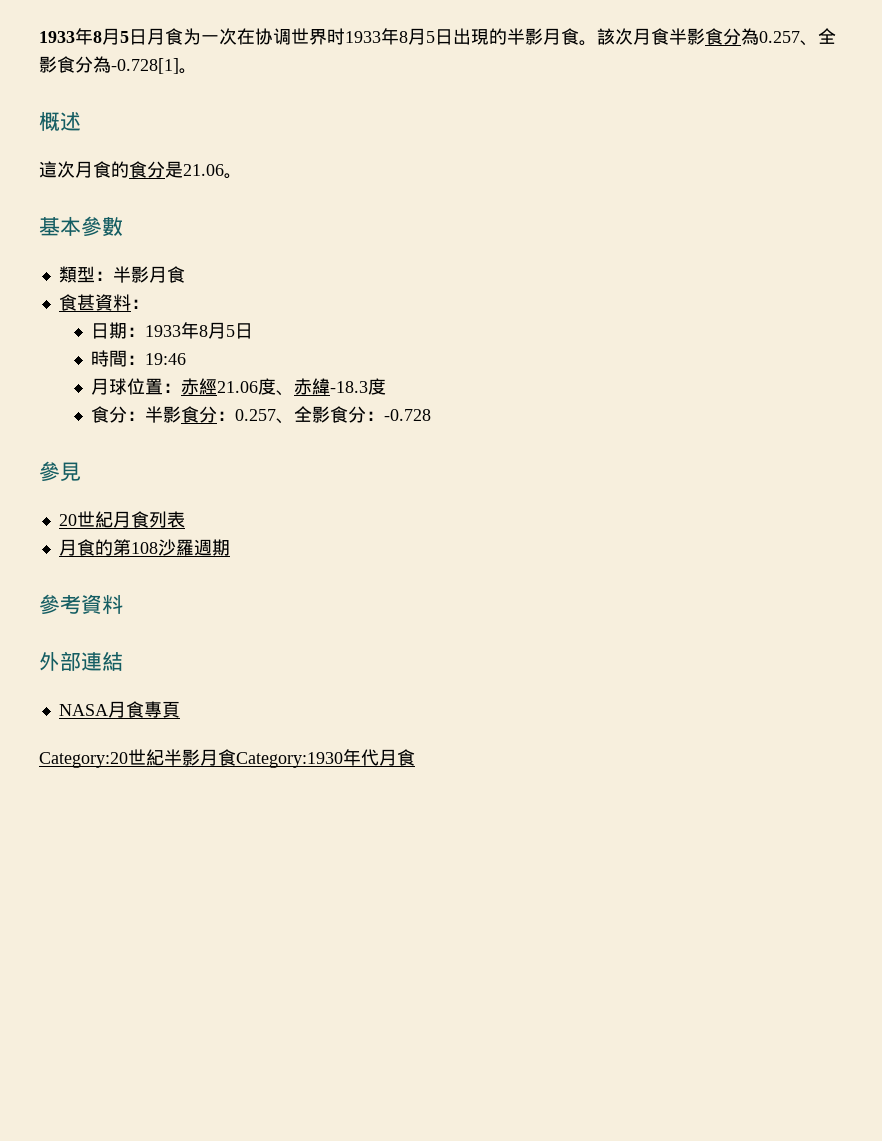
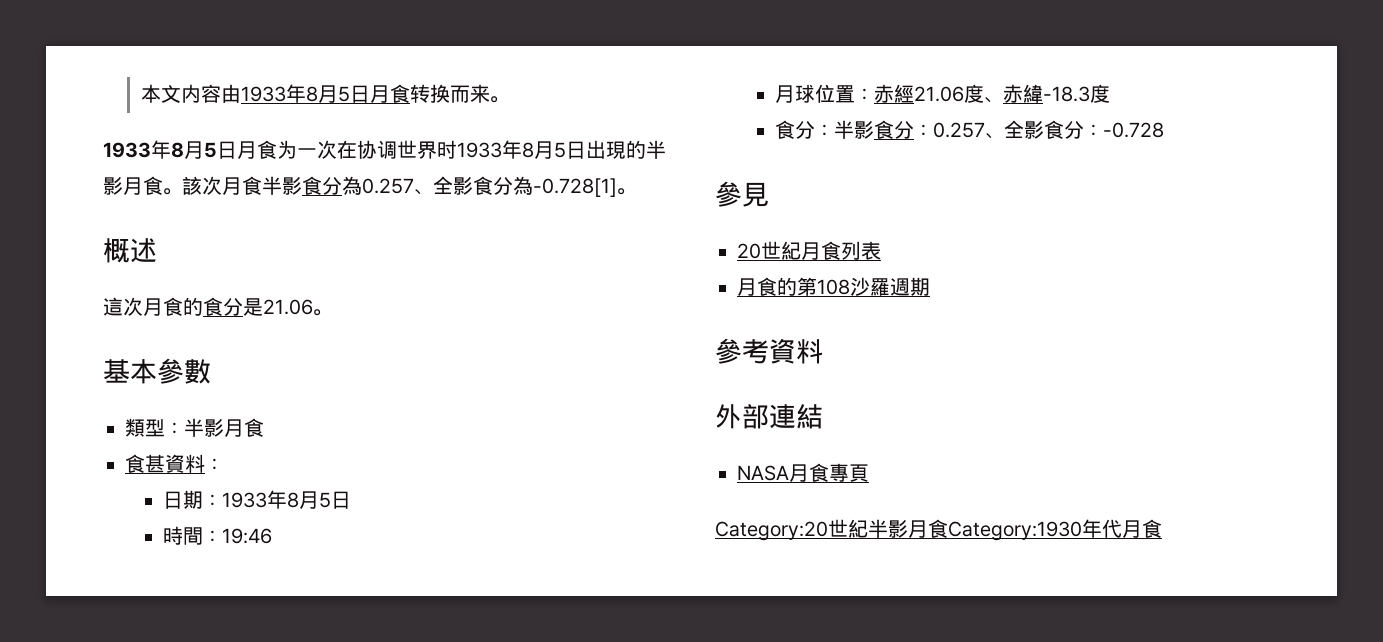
+ 本文内容由1933年8月5日月食转换而来。

